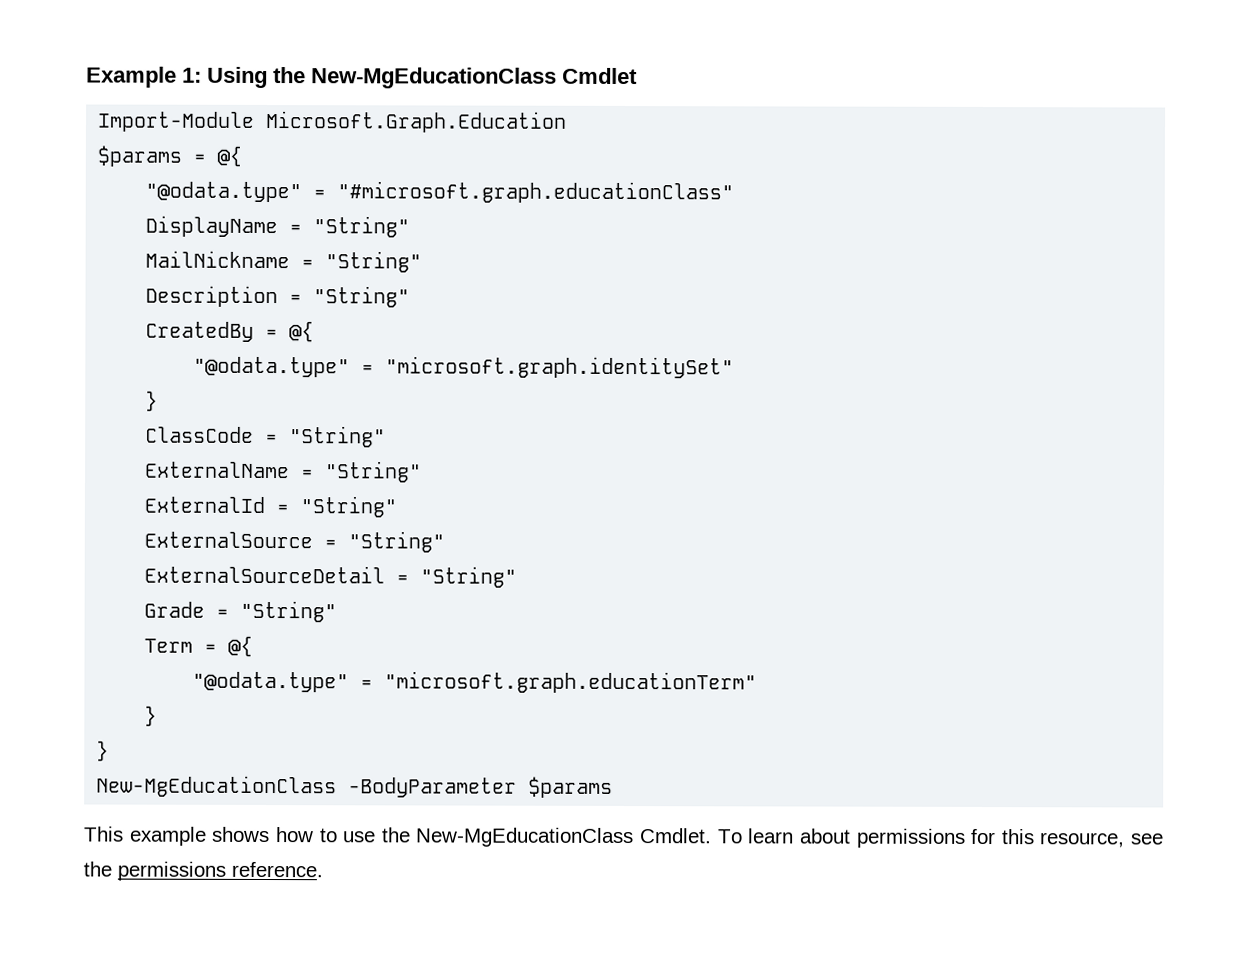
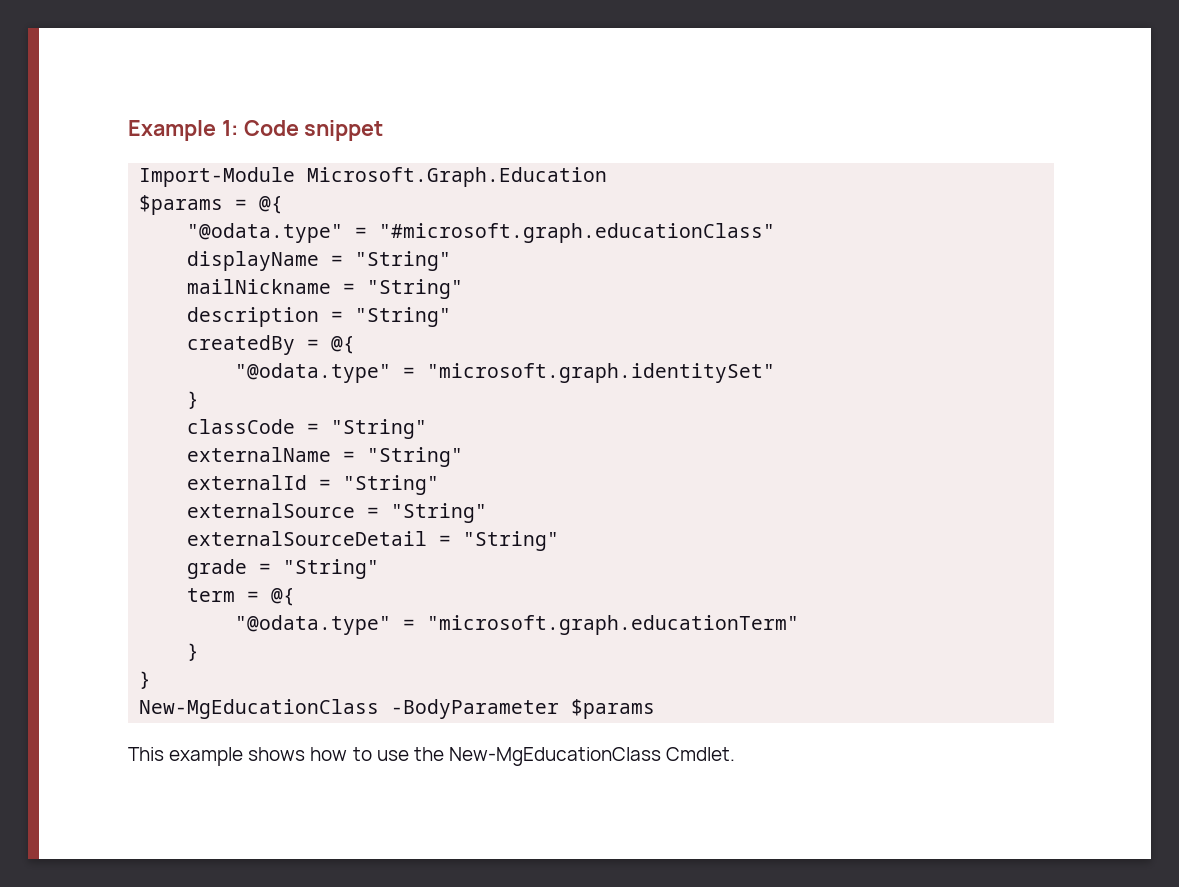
- Example 1: Using the New-MgEducationClass Cmdlet
+ Example 1: Code snippet
- DisplayName = "String"
- MailNickname = "String"
- Description = "String"
- CreatedBy = @{
+ displayName = "String"
+ mailNickname = "String"
+ description = "String"
+ createdBy = @{
- ClassCode = "String"
- ExternalName = "String"
- ExternalId = "String"
- ExternalSource = "String"
- ExternalSourceDetail = "String"
- Grade = "String"
- Term = @{
+ classCode = "String"
+ externalName = "String"
+ externalId = "String"
+ externalSource = "String"
+ externalSourceDetail = "String"
+ grade = "String"
+ term = @{
- To learn about permissions for this resource, see the permissions reference.

